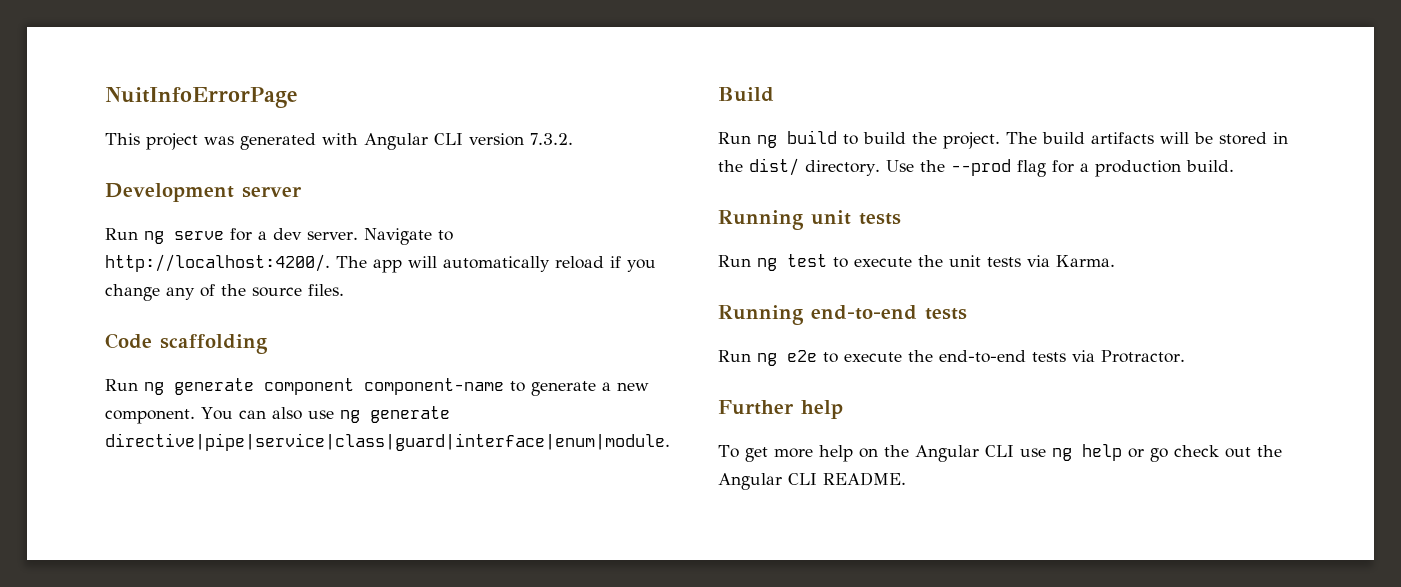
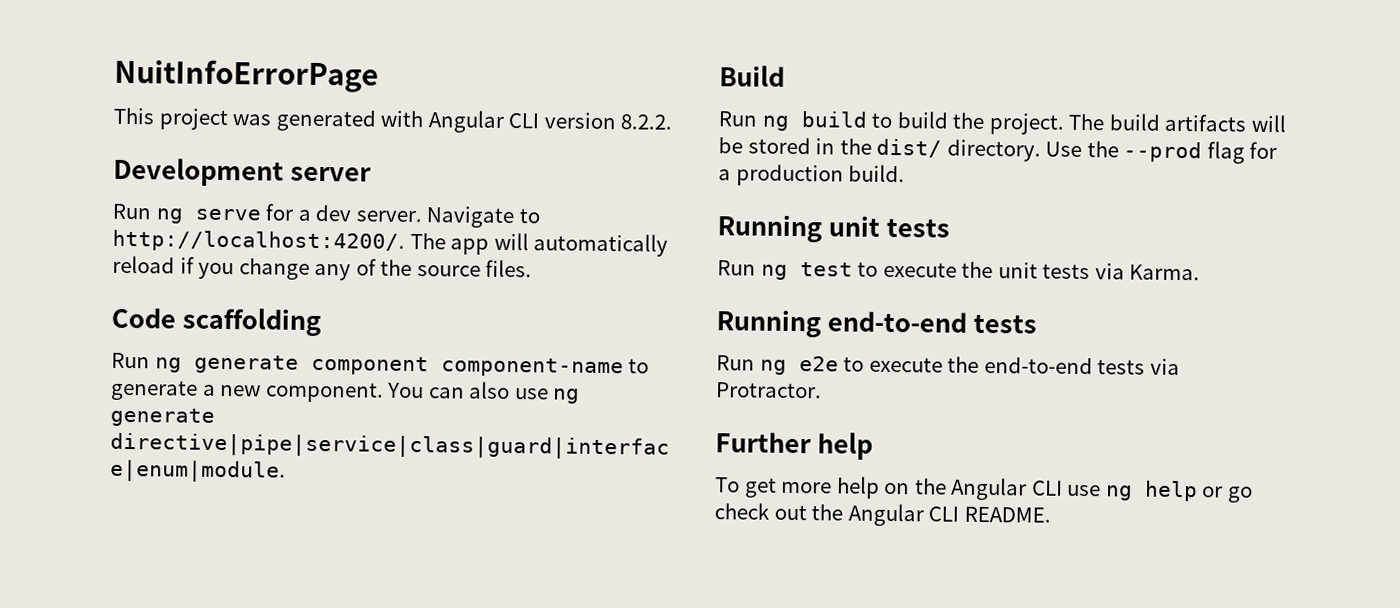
- This project was generated with Angular CLI version 7.3.2.
+ This project was generated with Angular CLI version 8.2.2.

